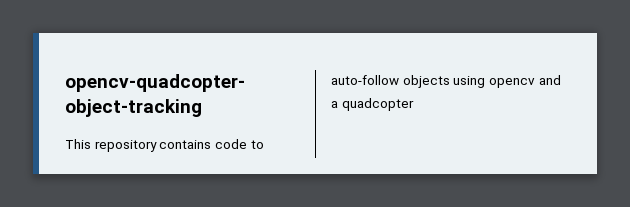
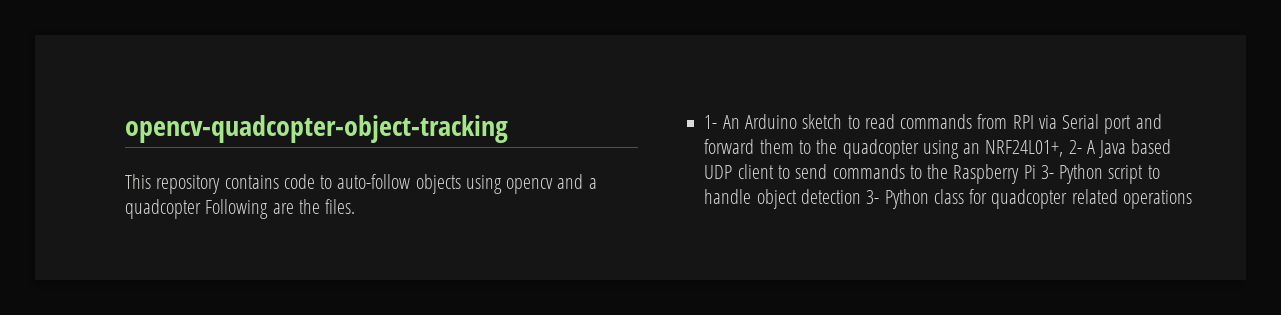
- This repository contains code to auto-follow objects using opencv and a quadcopter
+ This repository contains code to auto-follow objects using opencv and a quadcopter Following are the files.
+ 1- An Arduino sketch to read commands from RPI via Serial port and forward them to the quadcopter using an NRF24L01+, 2- A Java based UDP client to send commands to the Raspberry Pi 3- Python script to handle object detection 3- Python class for quadcopter related operations

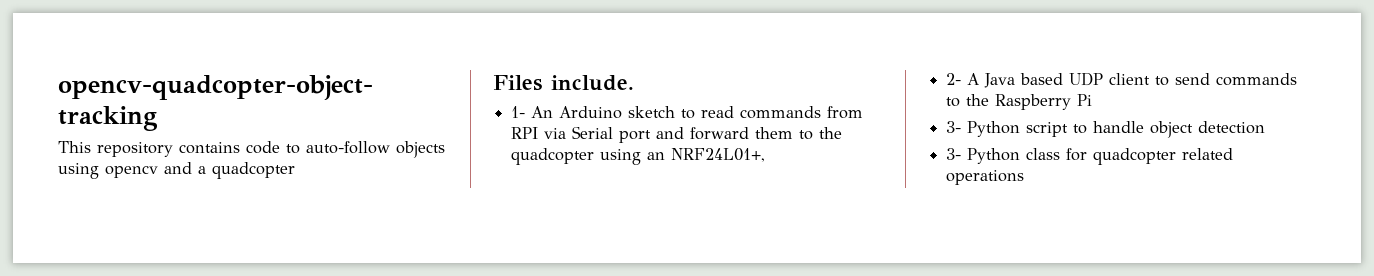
- This repository contains code to auto-follow objects using opencv and a quadcopter Following are the files.
+ This repository contains code to auto-follow objects using opencv and a quadcopter
+ Files include.
- 1- An Arduino sketch to read commands from RPI via Serial port and forward them to the quadcopter using an NRF24L01+, 2- A Java based UDP client to send commands to the Raspberry Pi 3- Python script to handle object detection 3- Python class for quadcopter related operations
+ 1- An Arduino sketch to read commands from RPI via Serial port and forward them to the quadcopter using an NRF24L01+,
+ 2- A Java based UDP client to send commands to the Raspberry Pi
+ 3- Python script to handle object detection
+ 3- Python class for quadcopter related operations

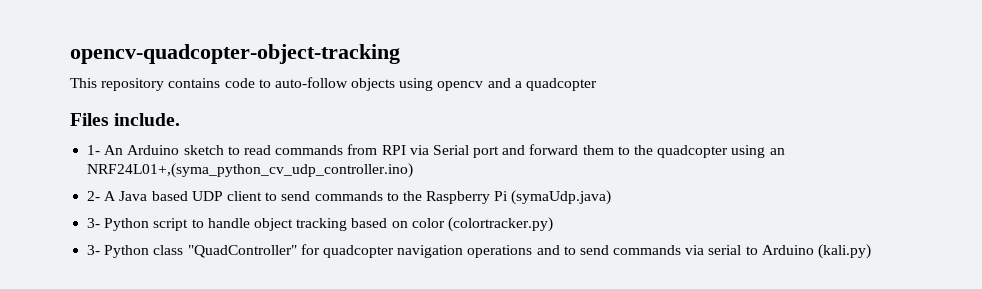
- 1- An Arduino sketch to read commands from RPI via Serial port and forward them to the quadcopter using an NRF24L01+,
+ 1- An Arduino sketch to read commands from RPI via Serial port and forward them to the quadcopter using an NRF24L01+,(syma_python_cv_udp_controller.ino)
- 2- A Java based UDP client to send commands to the Raspberry Pi
+ 2- A Java based UDP client to send commands to the Raspberry Pi (symaUdp.java)
- 3- Python script to handle object detection
+ 3- Python script to handle object tracking based on color (colortracker.py)
- 3- Python class for quadcopter related operations
+ 3- Python class "QuadController" for quadcopter navigation operations and to send commands via serial to Arduino (kali.py)

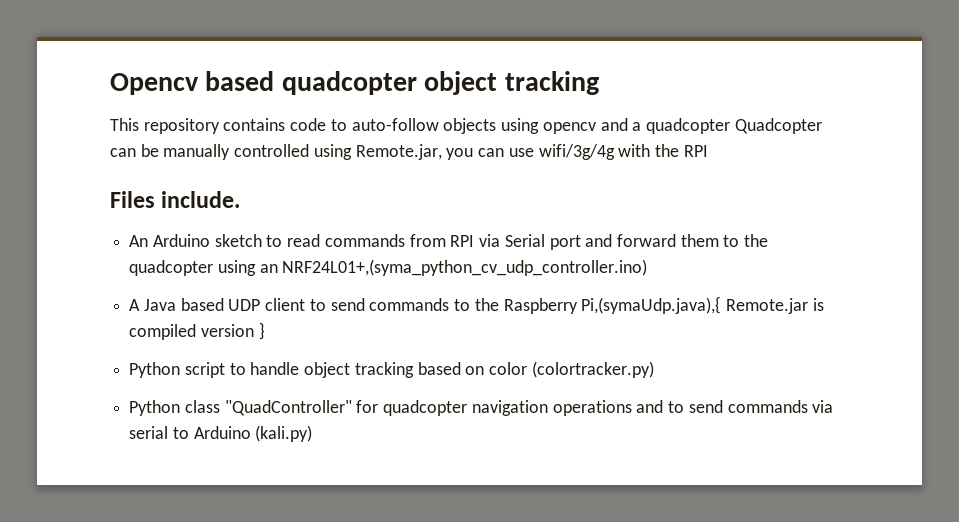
- opencv-quadcopter-object-tracking
+ Opencv based quadcopter object tracking
- This repository contains code to auto-follow objects using opencv and a quadcopter
+ This repository contains code to auto-follow objects using opencv and a quadcopter Quadcopter can be manually controlled using Remote.jar, you can use wifi/3g/4g with the RPI
- 1- An Arduino sketch to read commands from RPI via Serial port and forward them to the quadcopter using an NRF24L01+,(syma_python_cv_udp_controller.ino)
+ An Arduino sketch to read commands from RPI via Serial port and forward them to the quadcopter using an NRF24L01+,(syma_python_cv_udp_controller.ino)
- 2- A Java based UDP client to send commands to the Raspberry Pi (symaUdp.java)
- 3- Python script to handle object tracking based on color (colortracker.py)
+ A Java based UDP client to send commands to the Raspberry Pi,(symaUdp.java),{ Remote.jar is compiled version }
+ Python script to handle object tracking based on color (colortracker.py)
- 3- Python class "QuadController" for quadcopter navigation operations and to send commands via serial to Arduino (kali.py)
+ Python class "QuadController" for quadcopter navigation operations and to send commands via serial to Arduino (kali.py)

